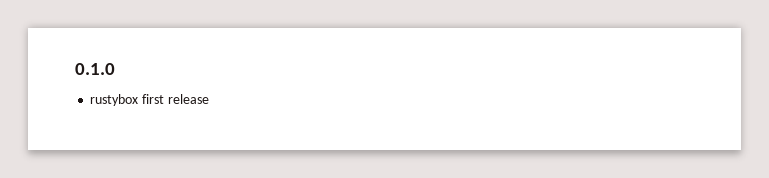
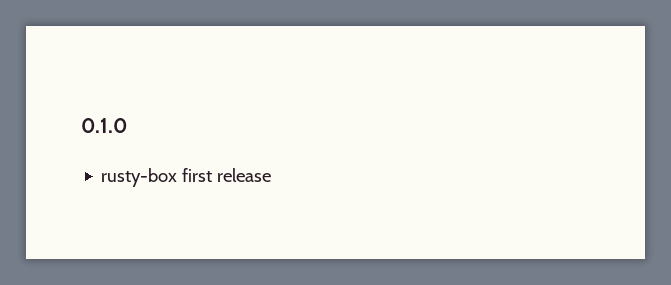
- rustybox first release
+ rusty-box first release

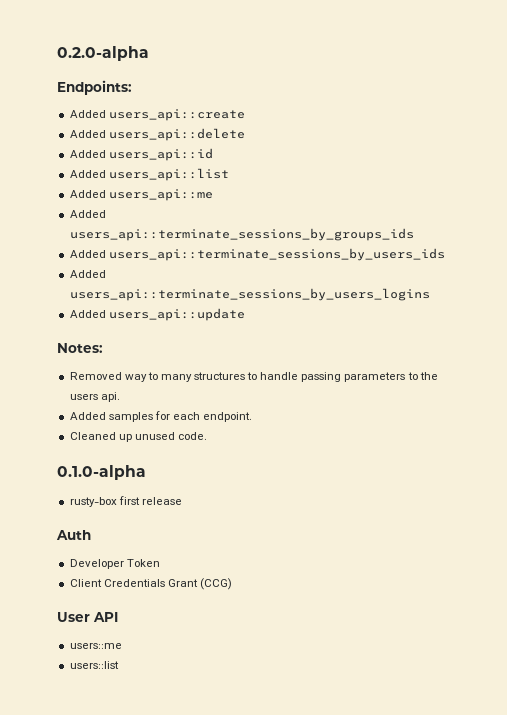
- 0.1.0
+ 0.2.0-alpha
+ Endpoints:
+ Added users_api::create
+ Added users_api::delete
+ Added users_api::id
+ Added users_api::list
+ Added users_api::me
+ Added users_api::terminate_sessions_by_groups_ids
+ Added users_api::terminate_sessions_by_users_ids
+ Added users_api::terminate_sessions_by_users_logins
+ Added users_api::update
+ Notes:
+ Removed way to many structures to handle passing parameters to the users api.
+ Added samples for each endpoint.
+ Cleaned up unused code.
+ 0.1.0-alpha
  rusty-box first release
+ Auth
+ Developer Token
+ Client Credentials Grant (CCG)
+ User API
+ users::me
+ users::list

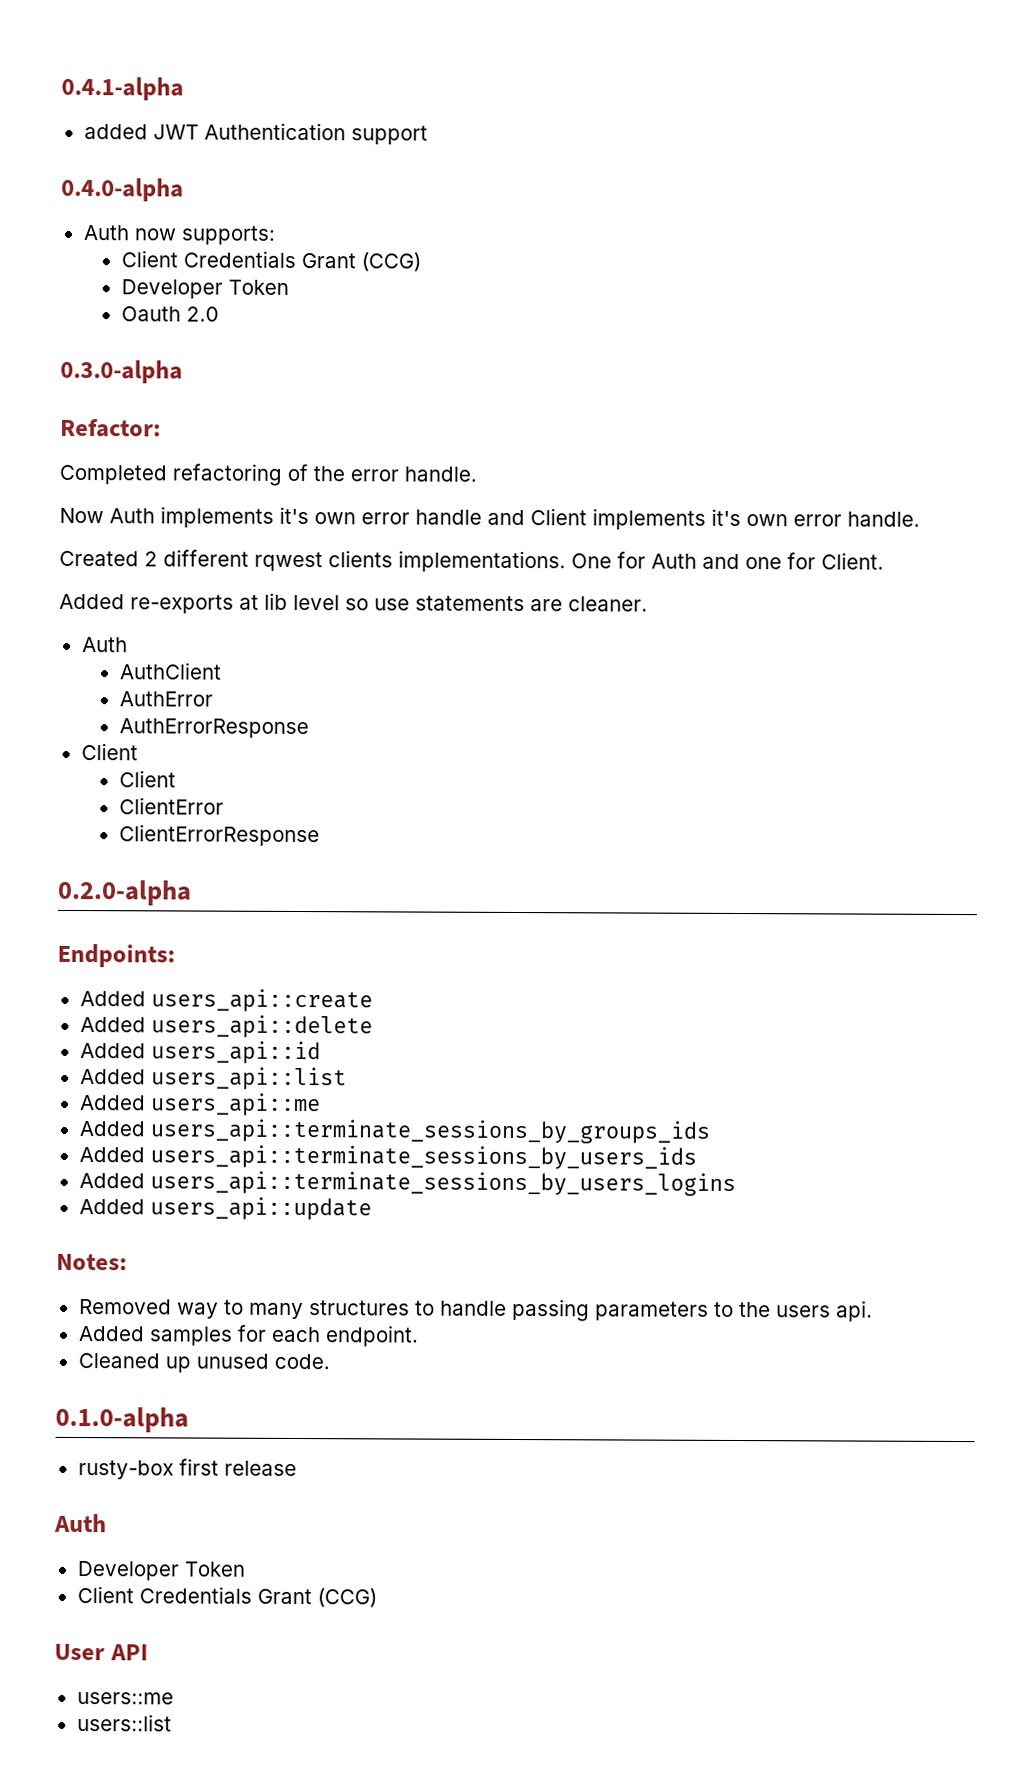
+ 0.4.1-alpha
+ added JWT Authentication support
+ 0.4.0-alpha
+ Auth now supports:
+ Client Credentials Grant (CCG)
+ Developer Token
+ Oauth 2.0
+ 0.3.0-alpha
+ Refactor:
+ Completed refactoring of the error handle.
+ Now Auth implements it's own error handle and Client implements it's own error handle.
+ Created 2 different rqwest clients implementations. One for Auth and one for Client.
+ Added re-exports at lib level so use statements are cleaner.
+ Auth
+ AuthClient
+ AuthError
+ AuthErrorResponse
+ Client
+ Client
+ ClientError
+ ClientErrorResponse

